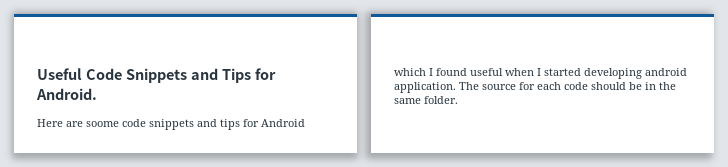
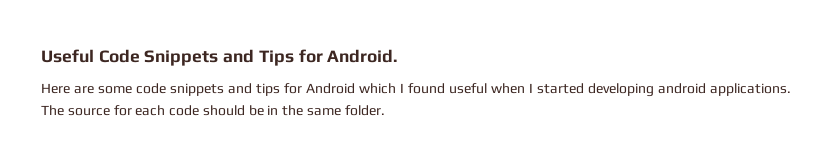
- Here are soome code snippets and tips for Android which I found useful when I started developing android application.
+ Here are some code snippets and tips for Android which I found useful when I started developing android applications.

